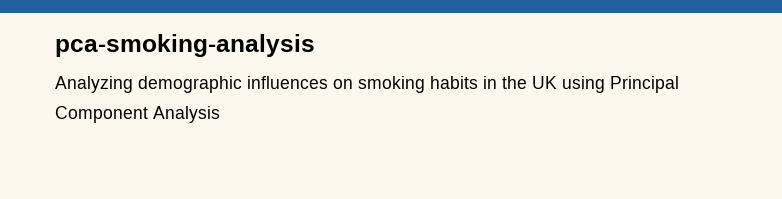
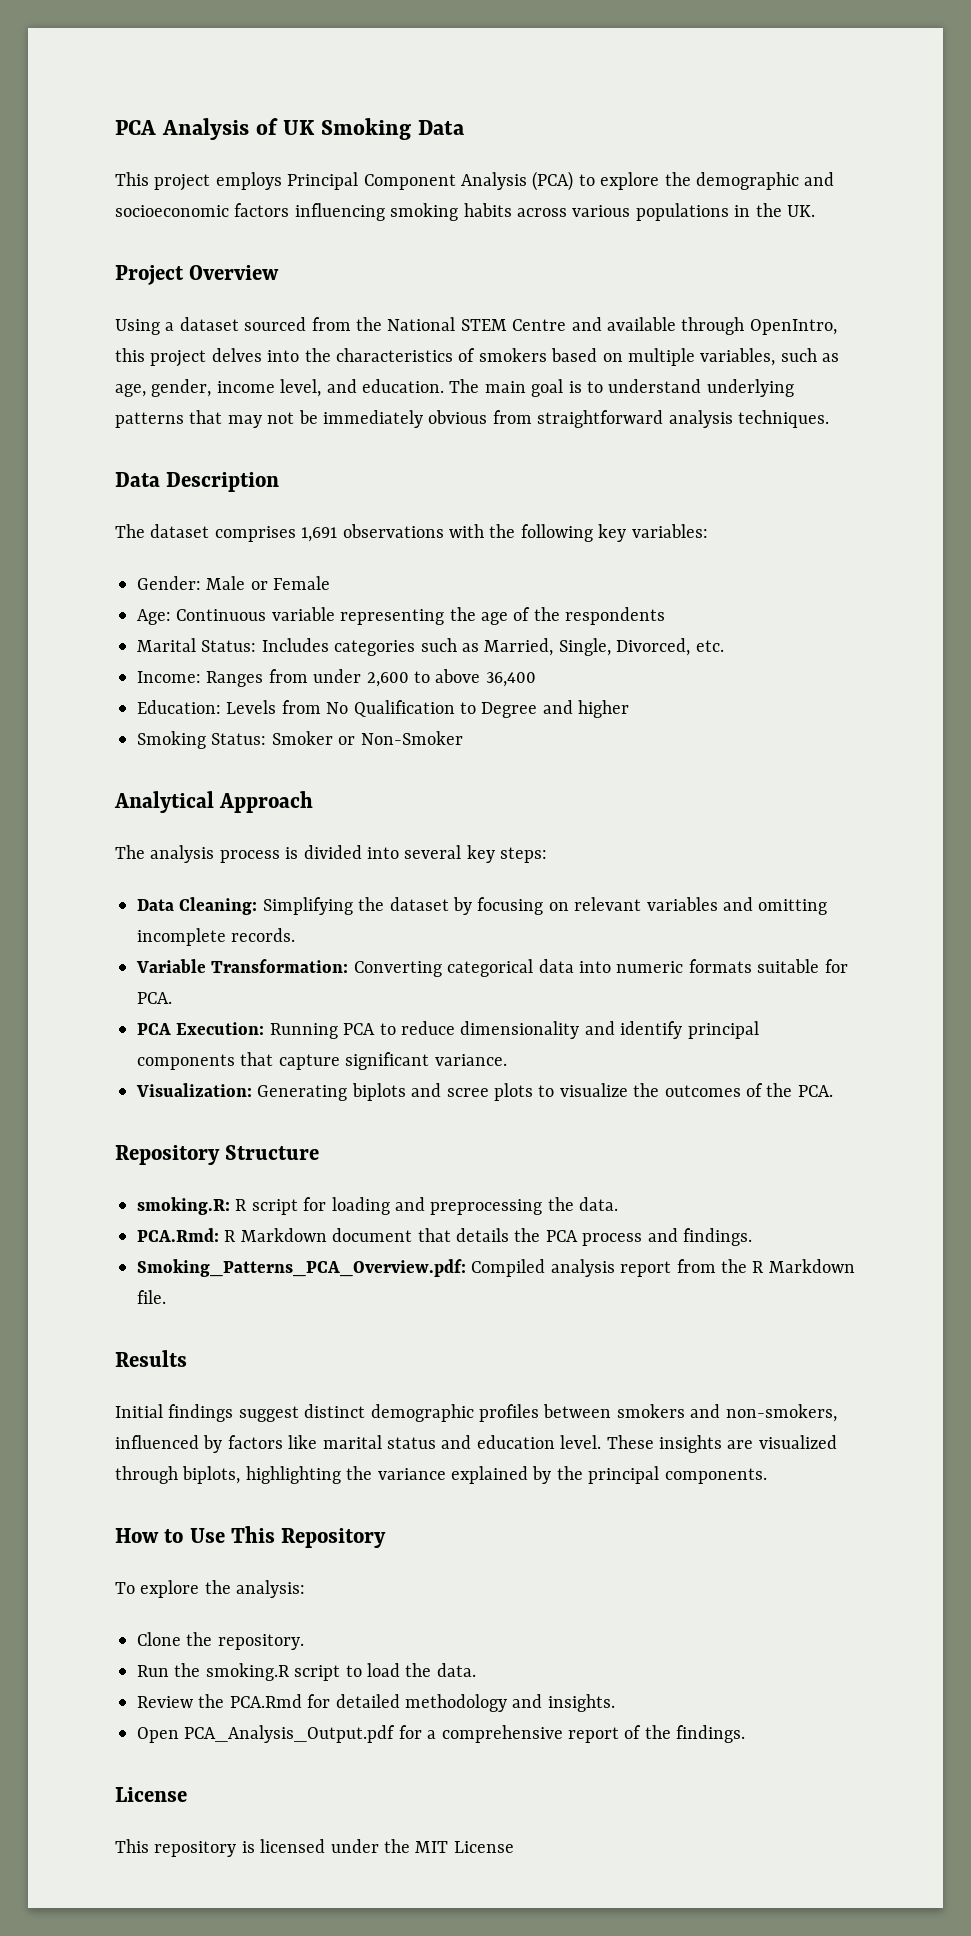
- pca-smoking-analysis
- Analyzing demographic influences on smoking habits in the UK using Principal Component Analysis
+ PCA Analysis of UK Smoking Data
+ This project employs Principal Component Analysis (PCA) to explore the demographic and socioeconomic factors influencing smoking habits across various populations in the UK.
+ Project Overview
+ Using a dataset sourced from the National STEM Centre and available through OpenIntro, this project delves into the characteristics of smokers based on multiple variables, such as age, gender, income level, and education. The main goal is to understand underlying patterns that may not be immediately obvious from straightforward analysis techniques.
+ Data Description
+ The dataset comprises 1,691 observations with the following key variables:
+ Gender: Male or Female
+ Age: Continuous variable representing the age of the respondents
+ Marital Status: Includes categories such as Married, Single, Divorced, etc.
+ Income: Ranges from under 2,600 to above 36,400
+ Education: Levels from No Qualification to Degree and higher
+ Smoking Status: Smoker or Non-Smoker
+ Analytical Approach
+ The analysis process is divided into several key steps:
+ Data Cleaning: Simplifying the dataset by focusing on relevant variables and omitting incomplete records.
+ Variable Transformation: Converting categorical data into numeric formats suitable for PCA.
+ PCA Execution: Running PCA to reduce dimensionality and identify principal components that capture significant variance.
+ Visualization: Generating biplots and scree plots to visualize the outcomes of the PCA.
+ Repository Structure
+ smoking.R: R script for loading and preprocessing the data.
+ PCA.Rmd: R Markdown document that details the PCA process and findings.
+ Smoking_Patterns_PCA_Overview.pdf: Compiled analysis report from the R Markdown file.
+ Results
+ Initial findings suggest distinct demographic profiles between smokers and non-smokers, influenced by factors like marital status and education level. These insights are visualized through biplots, highlighting the variance explained by the principal components.
+ How to Use This Repository
+ To explore the analysis:
+ Clone the repository.
+ Run the smoking.R script to load the data.
+ Review the PCA.Rmd for detailed methodology and insights.
+ Open PCA_Analysis_Output.pdf for a comprehensive report of the findings.
+ License
+ This repository is licensed under the MIT License

